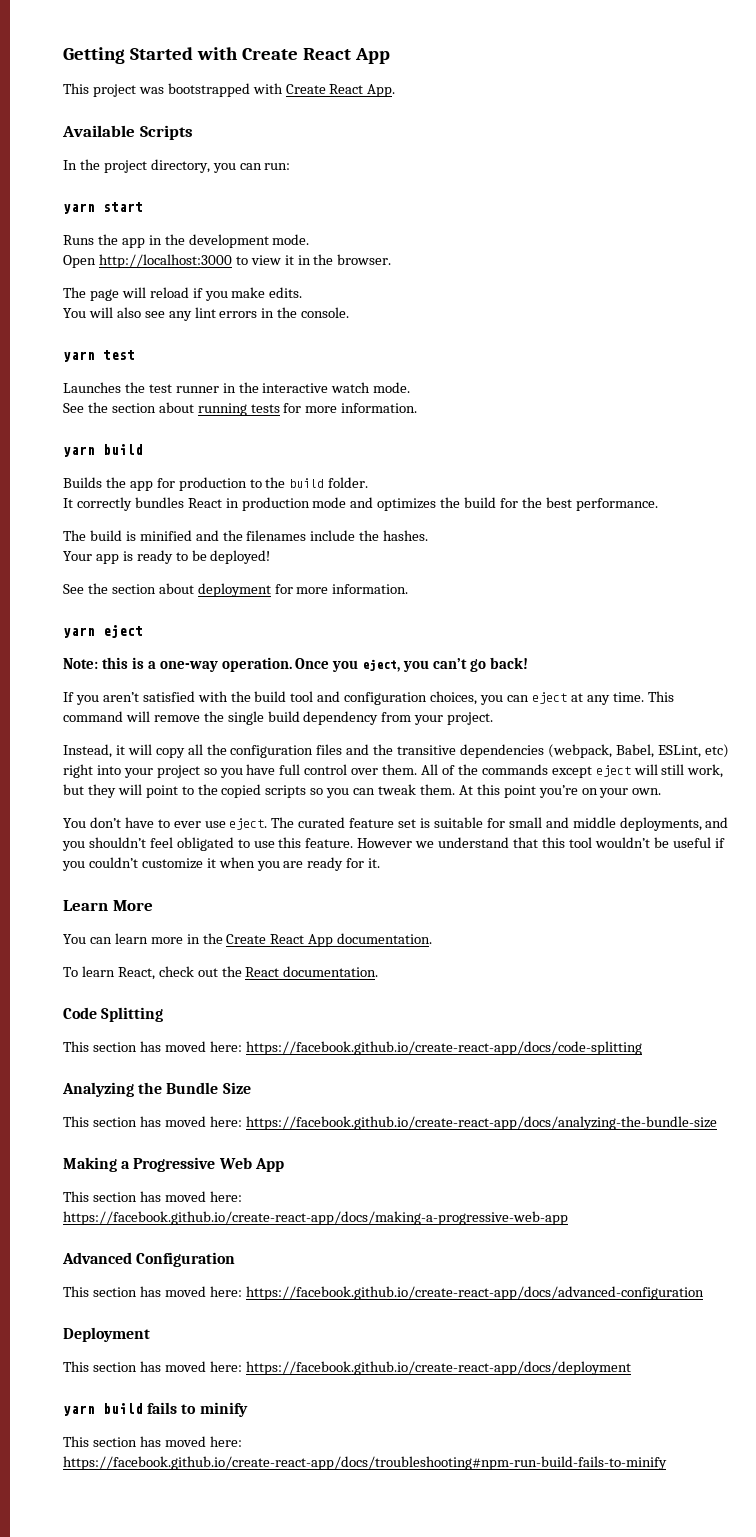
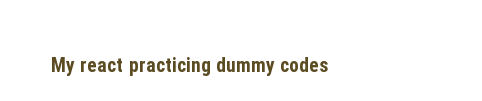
- Getting Started with Create React App
- This project was bootstrapped with Create React App.
- Available Scripts
- In the project directory, you can run:
- yarn start
- Runs the app in the development mode.
- Open http://localhost:3000 to view it in the browser.
- The page will reload if you make edits.
- You will also see any lint errors in the console.
- yarn test
- Launches the test runner in the interactive watch mode.
- See the section about running tests for more information.
- yarn build
- Builds the app for production to the build folder.
- It correctly bundles React in production mode and optimizes the build for the best performance.
- The build is minified and the filenames include the hashes.
- Your app is ready to be deployed!
- See the section about deployment for more information.
- yarn eject
- Note: this is a one-way operation. Once you eject, you can’t go back!
- If you aren’t satisfied with the build tool and configuration choices, you can eject at any time. This command will remove the single build dependency from your project.
- Instead, it will copy all the configuration files and the transitive dependencies (webpack, Babel, ESLint, etc) right into your project so you have full control over them. All of the commands except eject will still work, but they will point to the copied scripts so you can tweak them. At this point you’re on your own.
- You don’t have to ever use eject. The curated feature set is suitable for small and middle deployments, and you shouldn’t feel obligated to use this feature. However we understand that this tool wouldn’t be useful if you couldn’t customize it when you are ready for it.
- Learn More
- You can learn more in the Create React App documentation.
- To learn React, check out the React documentation.
- Code Splitting
- This section has moved here: https://facebook.github.io/create-react-app/docs/code-splitting
- Analyzing the Bundle Size
- This section has moved here: https://facebook.github.io/create-react-app/docs/analyzing-the-bundle-size
- Making a Progressive Web App
- This section has moved here: https://facebook.github.io/create-react-app/docs/making-a-progressive-web-app
- Advanced Configuration
- This section has moved here: https://facebook.github.io/create-react-app/docs/advanced-configuration
- Deployment
- This section has moved here: https://facebook.github.io/create-react-app/docs/deployment
- yarn build fails to minify
- This section has moved here: https://facebook.github.io/create-react-app/docs/troubleshooting#npm-run-build-fails-to-minify
+ My react practicing dummy codes

